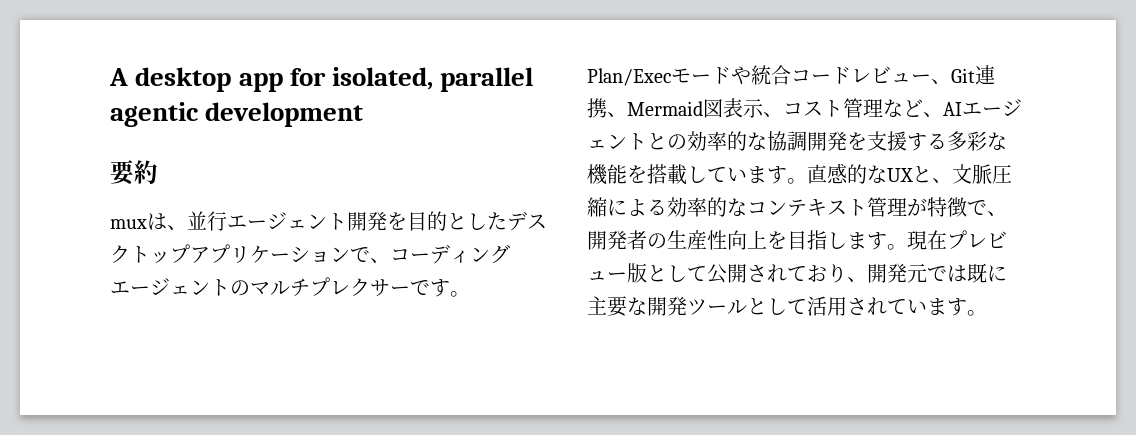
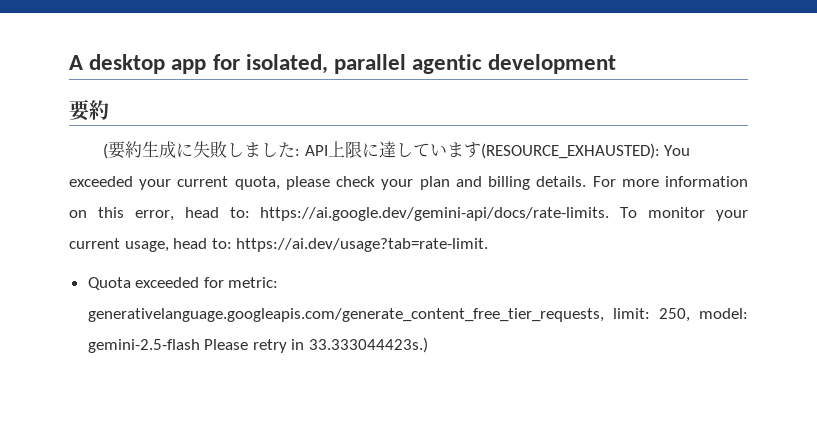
- muxは、並行エージェント開発を目的としたデスクトップアプリケーションで、コーディングエージェントのマルチプレクサーです。Plan/Execモードや統合コードレビュー、Git連携、Mermaid図表示、コスト管理など、AIエージェントとの効率的な協調開発を支援する多彩な機能を搭載しています。直感的なUXと、文脈圧縮による効率的なコンテキスト管理が特徴で、開発者の生産性向上を目指します。現在プレビュー版として公開されており、開発元では既に主要な開発ツールとして活用されています。
+ (要約生成に失敗しました: API上限に達しています(RESOURCE_EXHAUSTED): You exceeded your current quota, please check your plan and billing details. For more information on this error, head to: https://ai.google.dev/gemini-api/docs/rate-limits. To monitor your current usage, head to: https://ai.dev/usage?tab=rate-limit.
+ Quota exceeded for metric: generativelanguage.googleapis.com/generate_content_free_tier_requests, limit: 250, model: gemini-2.5-flash Please retry in 33.333044423s.)

